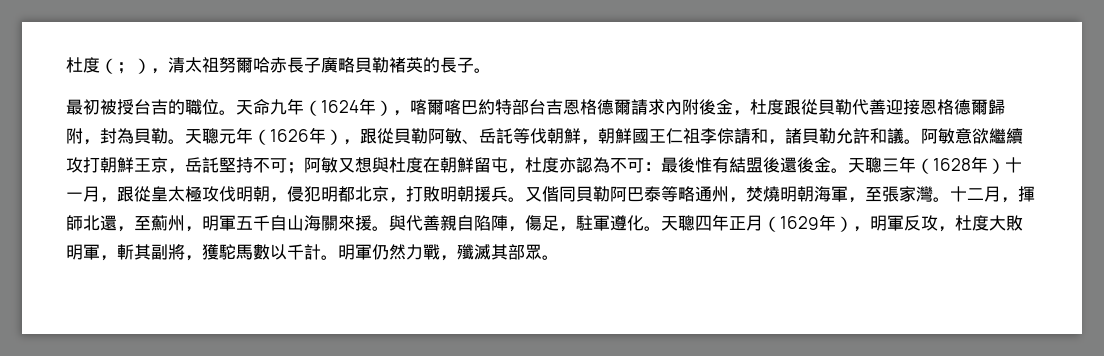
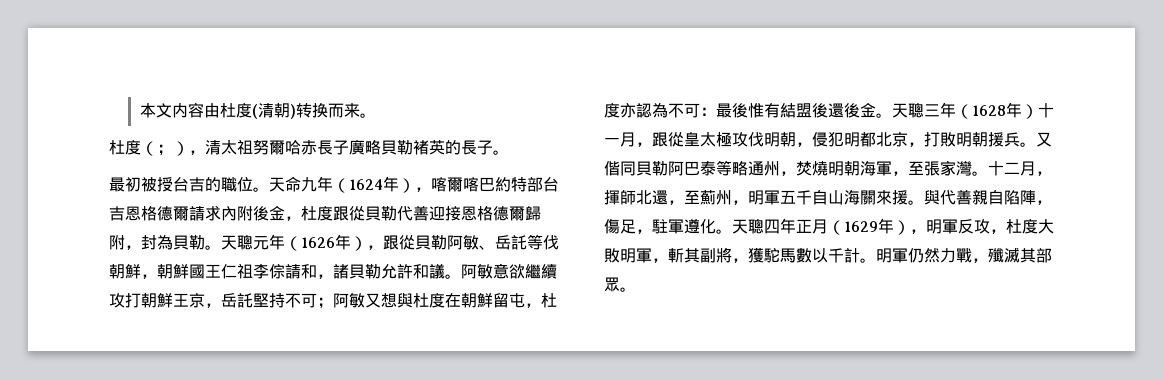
+ 本文内容由杜度(清朝)转换而来。

